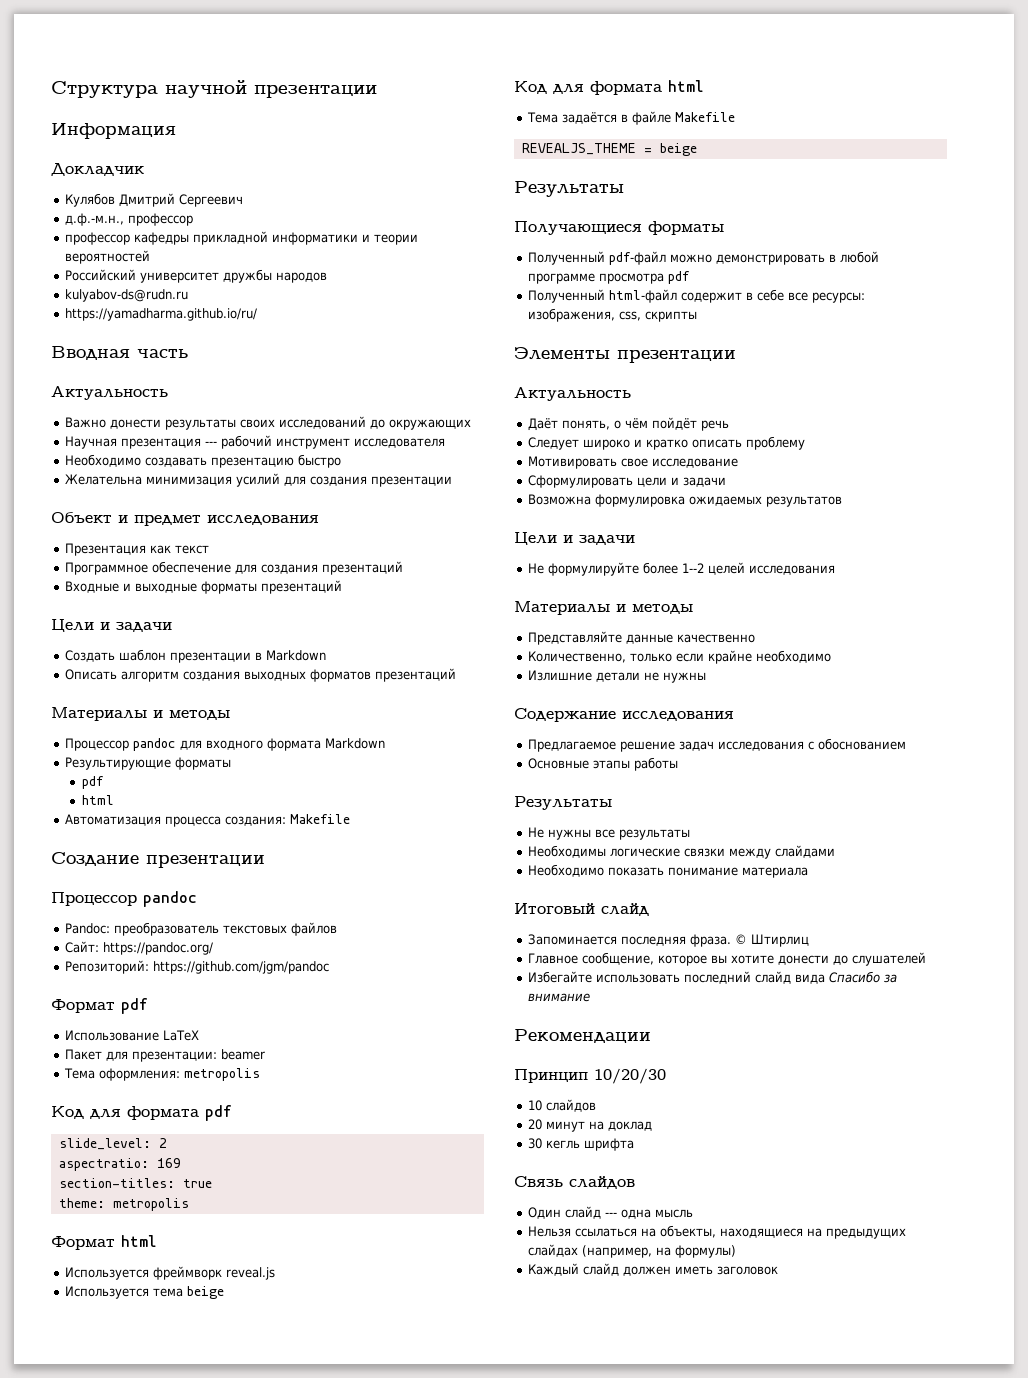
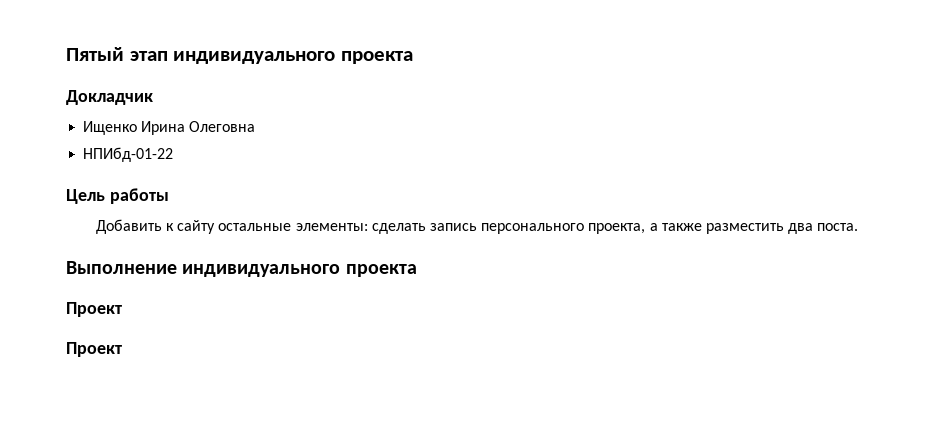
- Структура научной презентации
- Информация
+ Пятый этап индивидуального проекта
  Докладчик
- Кулябов Дмитрий Сергеевич
- д.ф.-м.н., профессор
- профессор кафедры прикладной информатики и теории вероятностей
- Российский университет дружбы народов
- kulyabov-ds@rudn.ru
- https://yamadharma.github.io/ru/
- Вводная часть
- Актуальность
- Важно донести результаты своих исследований до окружающих
- Научная презентация --- рабочий инструмент исследователя
- Необходимо создавать презентацию быстро
- Желательна минимизация усилий для создания презентации
- Объект и предмет исследования
- Презентация как текст
- Программное обеспечение для создания презентаций
- Входные и выходные форматы презентаций
- Цели и задачи
- Создать шаблон презентации в Markdown
- Описать алгоритм создания выходных форматов презентаций
- Материалы и методы
- Процессор pandoc для входного формата Markdown
- Результирующие форматы
- pdf
- html
- Автоматизация процесса создания: Makefile
- Создание презентации
- Процессор pandoc
- Pandoc: преобразователь текстовых файлов
- Сайт: https://pandoc.org/
- Репозиторий: https://github.com/jgm/pandoc
- Формат pdf
- Использование LaTeX
- Пакет для презентации: beamer
- Тема оформления: metropolis
- Код для формата pdf
- slide_level: 2
- aspectratio: 169
- section-titles: true
- theme: metropolis
- Формат html
- Используется фреймворк reveal.js
- Используется тема beige
- Код для формата html
- Тема задаётся в файле Makefile
- REVEALJS_THEME = beige
- Результаты
- Получающиеся форматы
- Полученный pdf-файл можно демонстрировать в любой программе просмотра pdf
- Полученный html-файл содержит в себе все ресурсы: изображения, css, скрипты
- Элементы презентации
- Актуальность
- Даёт понять, о чём пойдёт речь
- Следует широко и кратко описать проблему
- Мотивировать свое исследование
- Сформулировать цели и задачи
- Возможна формулировка ожидаемых результатов
- Цели и задачи
- Не формулируйте более 1--2 целей исследования
- Материалы и методы
- Представляйте данные качественно
- Количественно, только если крайне необходимо
- Излишние детали не нужны
- Содержание исследования
- Предлагаемое решение задач исследования с обоснованием
- Основные этапы работы
- Результаты
- Не нужны все результаты
- Необходимы логические связки между слайдами
- Необходимо показать понимание материала
- Итоговый слайд
- Запоминается последняя фраза. © Штирлиц
- Главное сообщение, которое вы хотите донести до слушателей
- Избегайте использовать последний слайд вида Спасибо за внимание
- Рекомендации
- Принцип 10/20/30
- 10 слайдов
- 20 минут на доклад
- 30 кегль шрифта
- Связь слайдов
- Один слайд --- одна мысль
- Нельзя ссылаться на объекты, находящиеся на предыдущих слайдах (например, на формулы)
- Каждый слайд должен иметь заголовок
+ Ищенко Ирина Олеговна
+ НПИбд-01-22
+ Цель работы
+ Добавить к сайту остальные элементы: сделать запись персонального проекта, а также разместить два поста.
+ Выполнение индивидуального проекта
+ Проект
+ Проект

